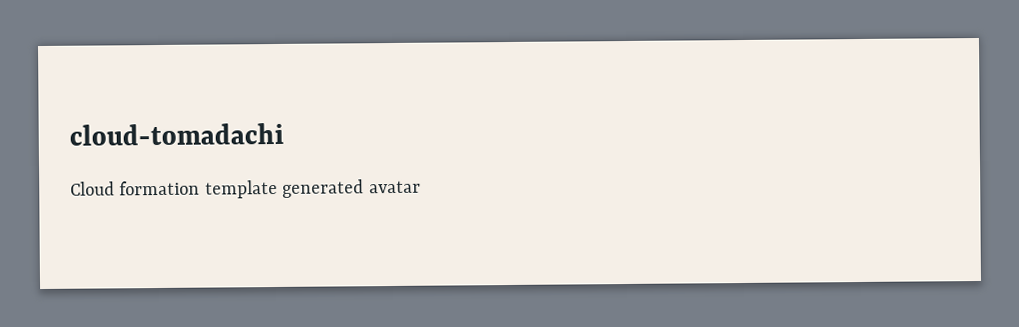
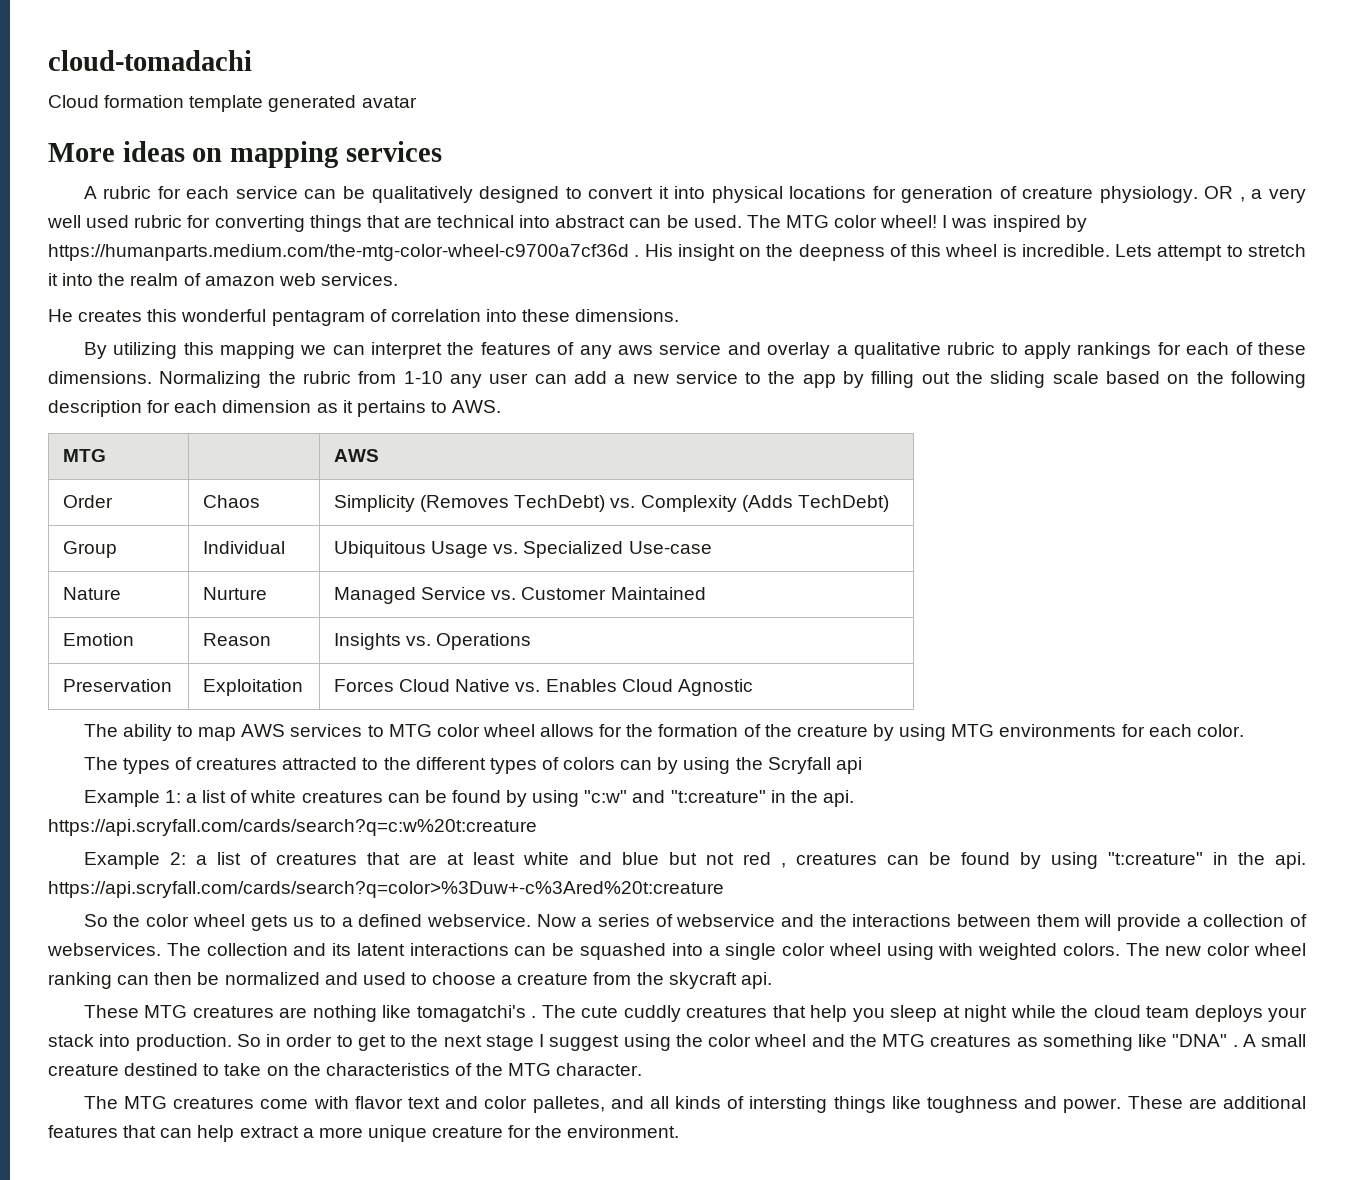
+ More ideas on mapping services
+ A rubric for each service can be qualitatively designed to convert it into physical locations for generation of creature physiology. OR , a very well used rubric for converting things that are technical into abstract can be used. The MTG color wheel! I was inspired by https://humanparts.medium.com/the-mtg-color-wheel-c9700a7cf36d . His insight on the deepness of this wheel is incredible. Lets attempt to stretch it into the realm of amazon web services.
+ He creates this wonderful pentagram of correlation into these dimensions.
+ By utilizing this mapping we can interpret the features of any aws service and overlay a qualitative rubric to apply rankings for each of these dimensions. Normalizing the rubric from 1-10 any user can add a new service to the app by filling out the sliding scale based on the following description for each dimension as it pertains to AWS.
+ MTG | | AWS
+ Order | Chaos | Simplicity (Removes TechDebt) vs. Complexity (Adds TechDebt)
+ Group | Individual | Ubiquitous Usage vs. Specialized Use-case
+ Nature | Nurture | Managed Service vs. Customer Maintained
+ Emotion | Reason | Insights vs. Operations
+ Preservation | Exploitation | Forces Cloud Native vs. Enables Cloud Agnostic
+ The ability to map AWS services to MTG color wheel allows for the formation of the creature by using MTG environments for each color.
+ The types of creatures attracted to the different types of colors can by using the Scryfall api
+ Example 1: a list of white creatures can be found by using "c:w" and "t:creature" in the api. https://api.scryfall.com/cards/search?q=c:w%20t:creature
+ Example 2: a list of creatures that are at least white and blue but not red , creatures can be found by using "t:creature" in the api. https://api.scryfall.com/cards/search?q=color>%3Duw+-c%3Ared%20t:creature
+ So the color wheel gets us to a defined webservice. Now a series of webservice and the interactions between them will provide a collection of webservices. The collection and its latent interactions can be squashed into a single color wheel using with weighted colors. The new color wheel ranking can then be normalized and used to choose a creature from the skycraft api.
+ These MTG creatures are nothing like tomagatchi's . The cute cuddly creatures that help you sleep at night while the cloud team deploys your stack into production. So in order to get to the next stage I suggest using the color wheel and the MTG creatures as something like "DNA" . A small creature destined to take on the characteristics of the MTG character.
+ The MTG creatures come with flavor text and color palletes, and all kinds of intersting things like toughness and power. These are additional features that can help extract a more unique creature for the environment.

